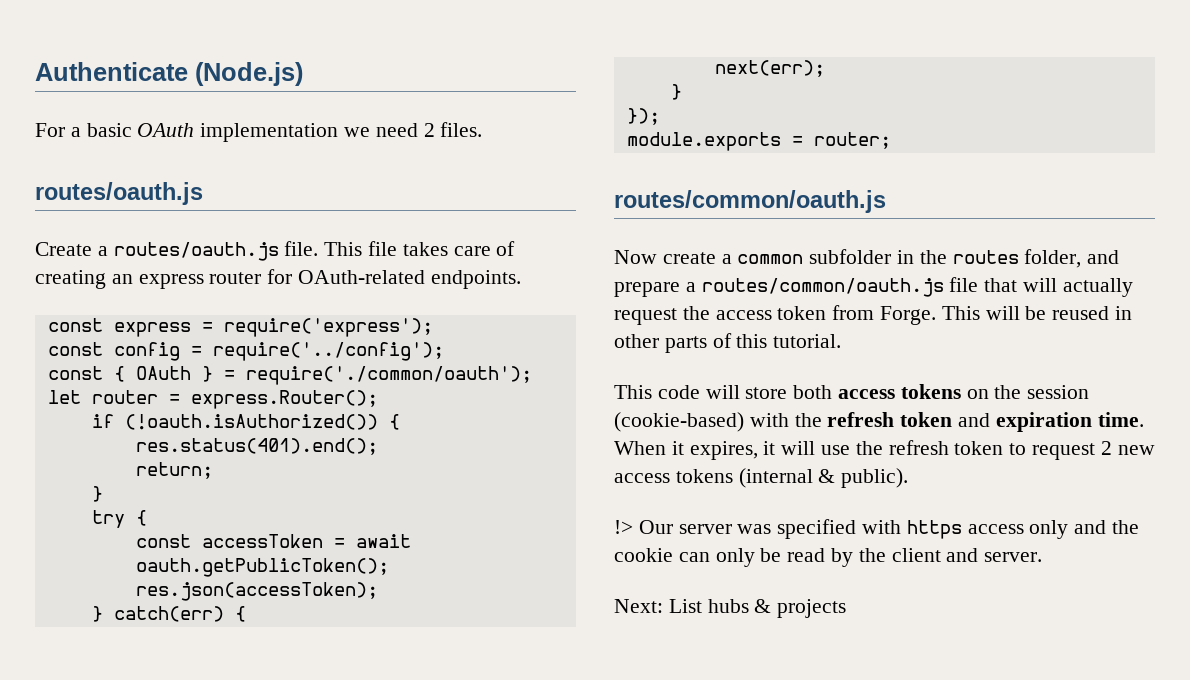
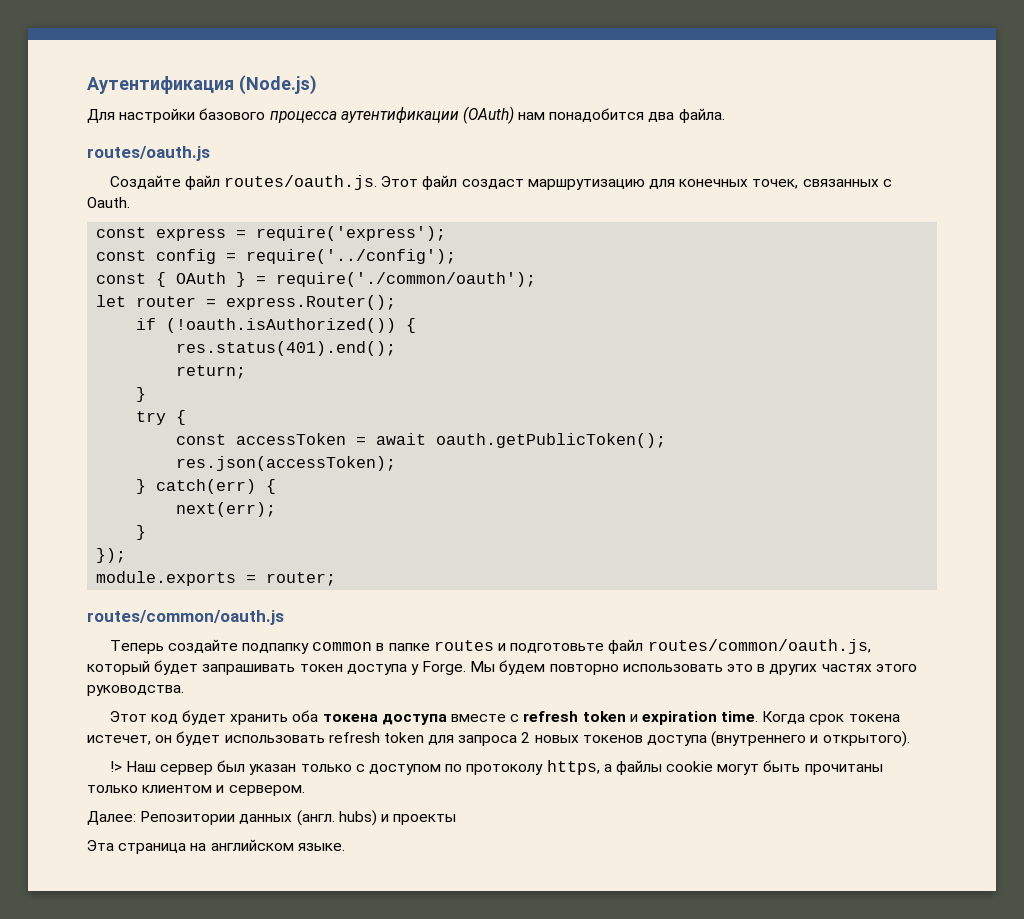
- Authenticate (Node.js)
+ Аутентификация (Node.js)
- For a basic OAuth implementation we need 2 files.
+ Для настройки базового процесса аутентификации (OAuth) нам понадобится два файла.
  routes/oauth.js
- Create a routes/oauth.js file. This file takes care of creating an express router for OAuth-related endpoints.
+ Создайте файл routes/oauth.js. Этот файл создаст маршрутизацию для конечных точек, связанных с Oauth.
- Now create a common subfolder in the routes folder, and prepare a routes/common/oauth.js file that will actually request the access token from Forge. This will be reused in other parts of this tutorial.
- This code will store both access tokens on the session (cookie-based) with the refresh token and expiration time.
+ Теперь создайте подпапку common в папке routes и подготовьте файл routes/common/oauth.js, который будет запрашивать токен доступа у Forge. Мы будем повторно использовать это в других частях этого руководства.
+ Этот код будет хранить оба токена доступа вместе с refresh token и expiration time.
- When it expires, it will use the refresh token to request 2 new access tokens (internal & public).
- !> Our server was specified with https access only and the cookie can only be read by the client and server.
- Next: List hubs & projects
+ Когда срок токена истечет, он будет использовать refresh token для запроса 2 новых токенов доступа (внутреннего и открытого).
+ !> Наш сервер был указан только с доступом по протоколу https, а файлы cookie могут быть прочитаны только клиентом и сервером.
+ Далее: Репозитории данных (англ. hubs) и проекты
+ Эта страница на английском языке.

